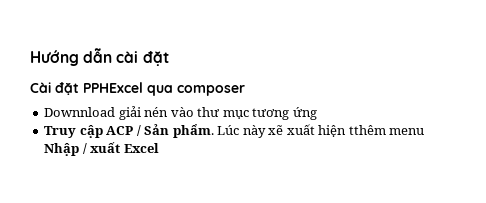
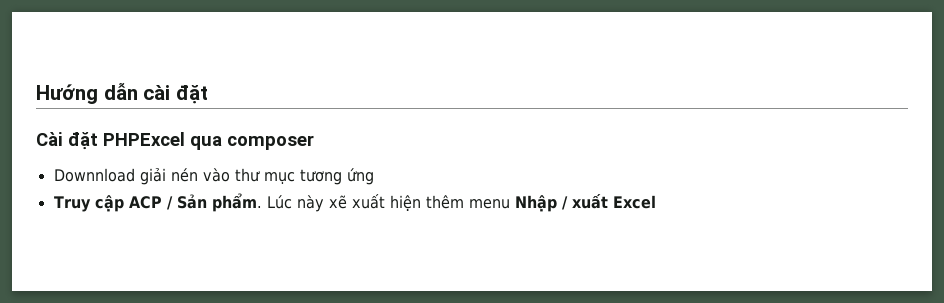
- Cài đặt PPHExcel qua composer
+ Cài đặt PHPExcel qua composer
- Lúc này xẽ xuất hiện tthêm menu Nhập / xuất Excel
+ Lúc này xẽ xuất hiện thêm menu Nhập / xuất Excel

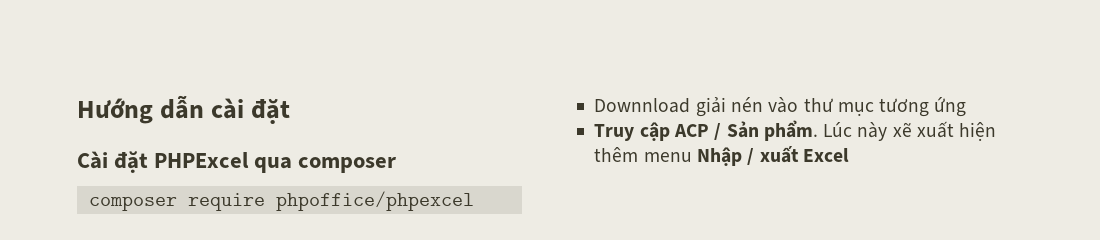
+ composer require phpoffice/phpexcel

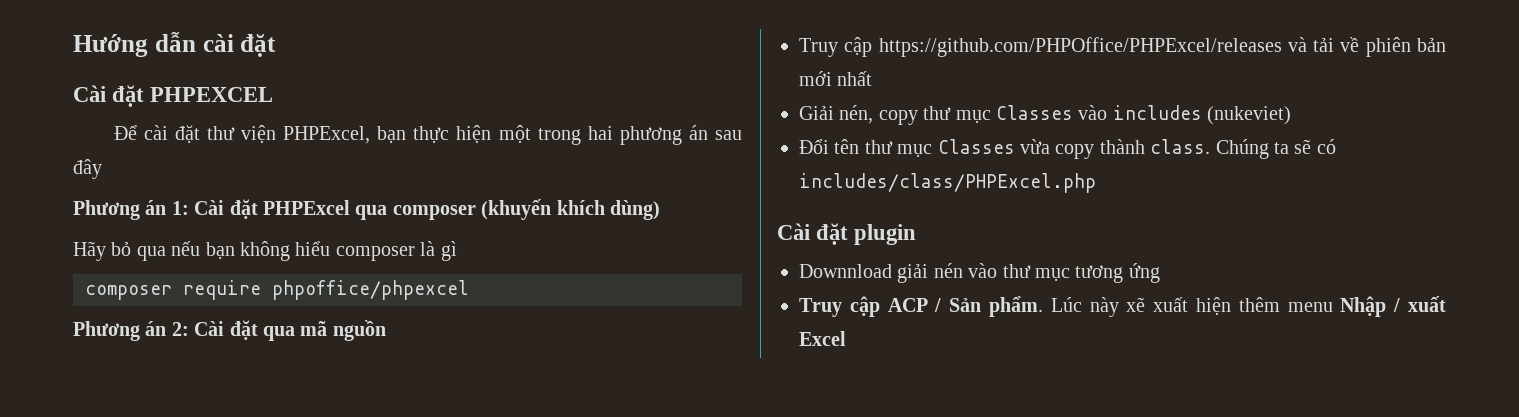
- Cài đặt PHPExcel qua composer
+ Cài đặt PHPEXCEL
+ Để cài đặt thư viện PHPExcel, bạn thực hiện một trong hai phương án sau đây
+ Phương án 1: Cài đặt PHPExcel qua composer (khuyến khích dùng)
+ Hãy bỏ qua nếu bạn không hiểu composer là gì
  composer require phpoffice/phpexcel
+ Phương án 2: Cài đặt qua mã nguồn
+ Truy cập https://github.com/PHPOffice/PHPExcel/releases và tải về phiên bản mới nhất
+ Giải nén, copy thư mục Classes vào includes (nukeviet)
+ Đổi tên thư mục Classes vừa copy thành class. Chúng ta sẽ có includes/class/PHPExcel.php
+ Cài đặt plugin

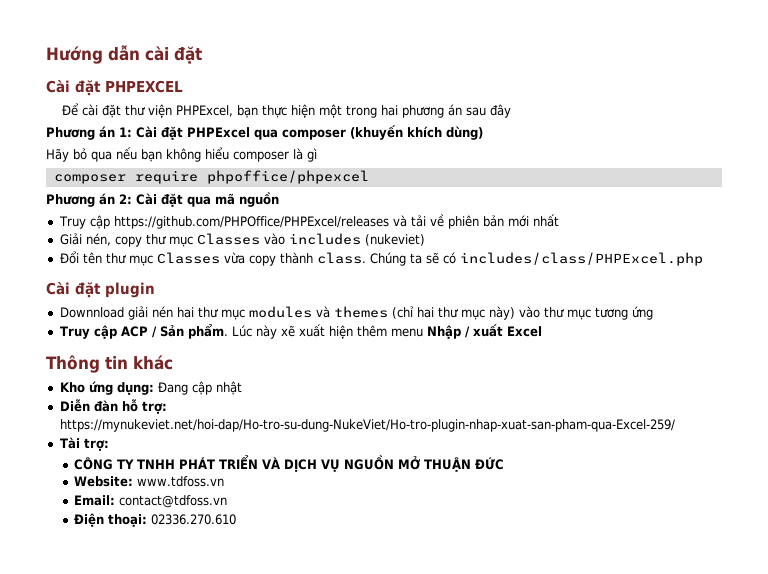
- Downnload giải nén vào thư mục tương ứng
+ Downnload giải nén hai thư mục modules và themes (chỉ hai thư mục này) vào thư mục tương ứng
+ Thông tin khác
+ Kho ứng dụng: Đang cập nhật
+ Diễn đàn hỗ trợ: https://mynukeviet.net/hoi-dap/Ho-tro-su-dung-NukeViet/Ho-tro-plugin-nhap-xuat-san-pham-qua-Excel-259/
+ Tài trợ:
+ CÔNG TY TNHH PHÁT TRIỂN VÀ DỊCH VỤ NGUỒN MỞ THUẬN ĐỨC
+ Website: www.tdfoss.vn
+ Email: contact@tdfoss.vn
+ Điện thoại: 02336.270.610

